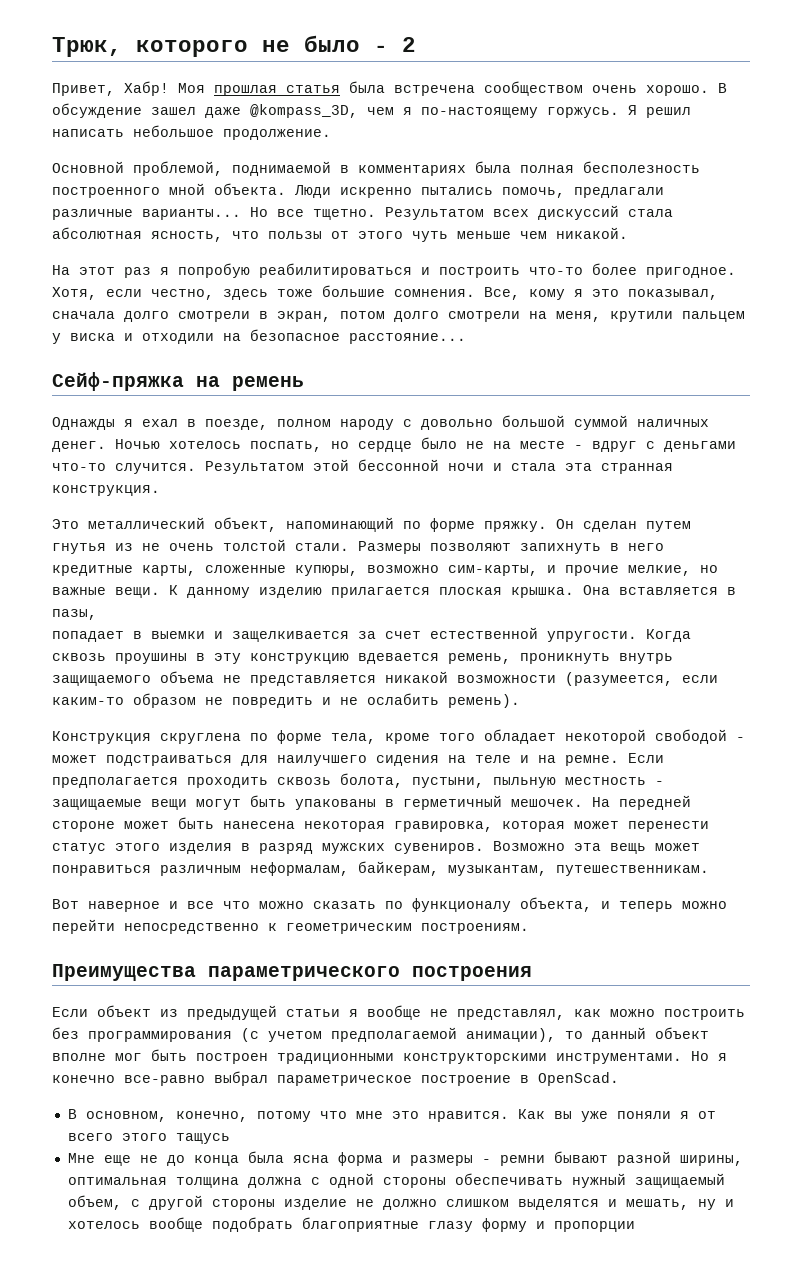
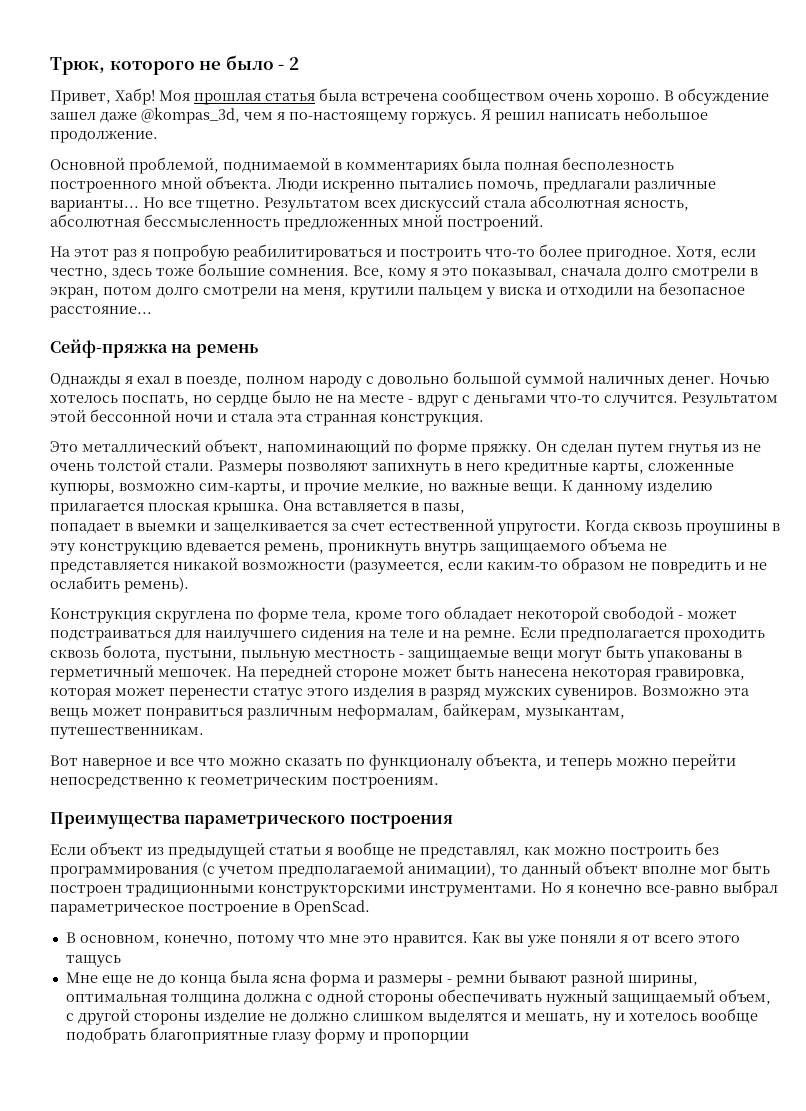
- В обсуждение зашел даже @kompass_3D, чем я по-настоящему горжусь.
+ В обсуждение зашел даже @kompas_3d, чем я по-настоящему горжусь.
- Результатом всех дискуссий стала абсолютная ясность, что пользы от этого чуть меньше чем никакой.
+ Результатом всех дискуссий стала абсолютная ясность, абсолютная бессмысленность предложенных мной построений.

